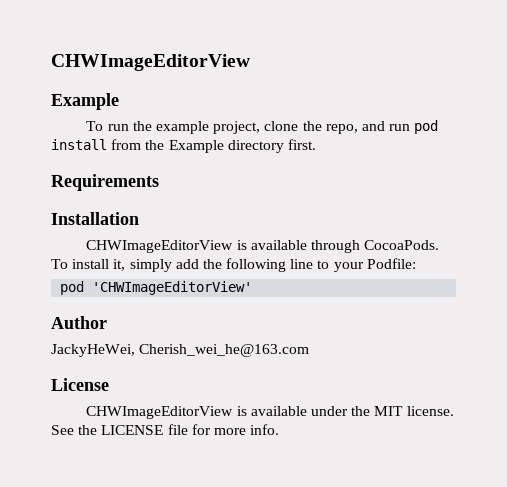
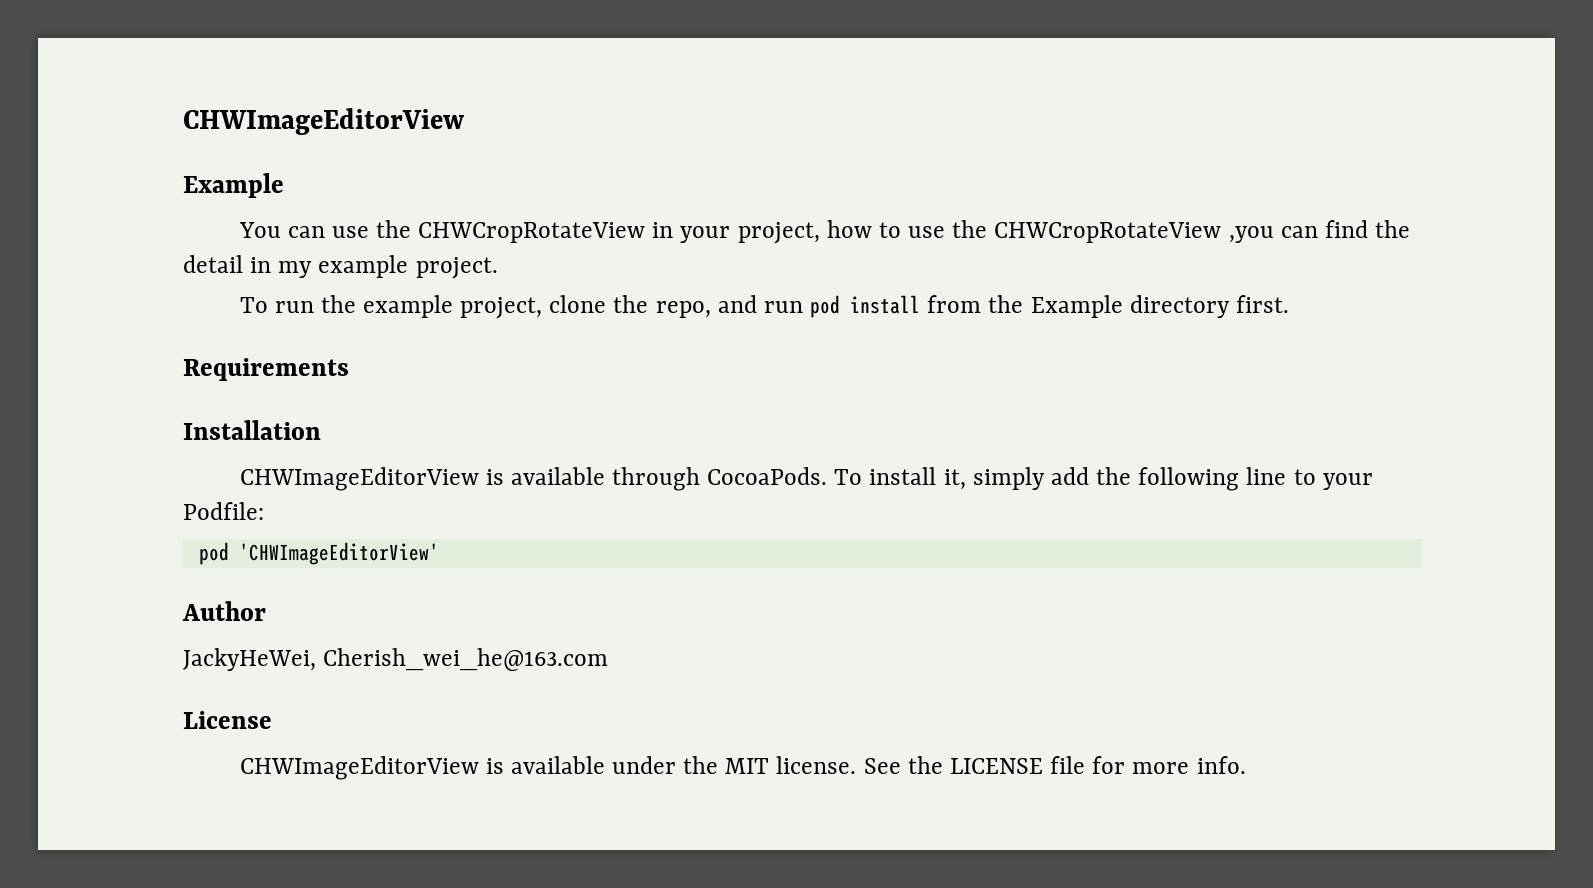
+ You can use the CHWCropRotateView in your project, how to use the CHWCropRotateView ,you can find the detail in my example project.

